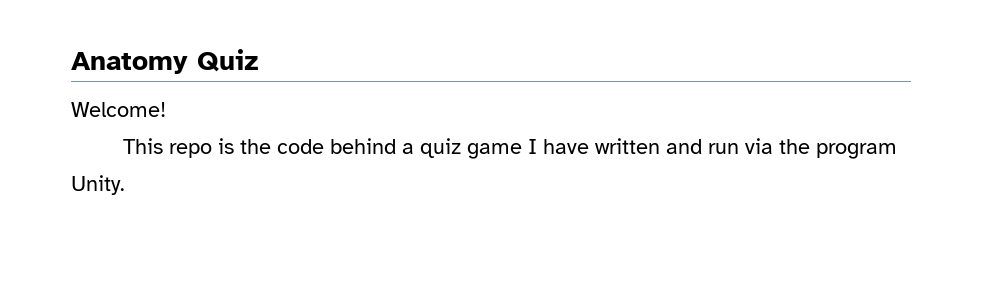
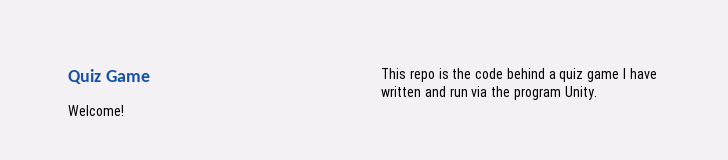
- Anatomy Quiz
+ Quiz Game

